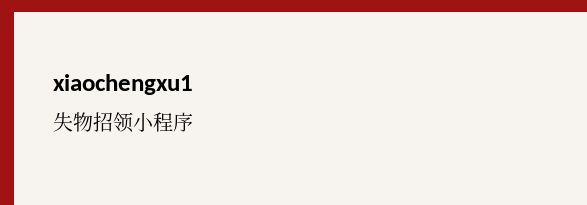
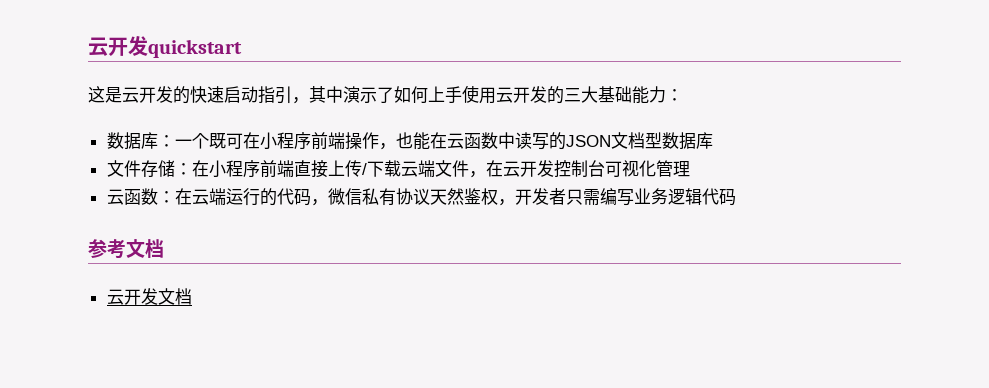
- xiaochengxu1
- 失物招领小程序
+ 云开发quickstart
+ 这是云开发的快速启动指引，其中演示了如何上手使用云开发的三大基础能力：
+ 数据库：一个既可在小程序前端操作，也能在云函数中读写的JSON文档型数据库
+ 文件存储：在小程序前端直接上传/下载云端文件，在云开发控制台可视化管理
+ 云函数：在云端运行的代码，微信私有协议天然鉴权，开发者只需编写业务逻辑代码
+ 参考文档
+ 云开发文档

